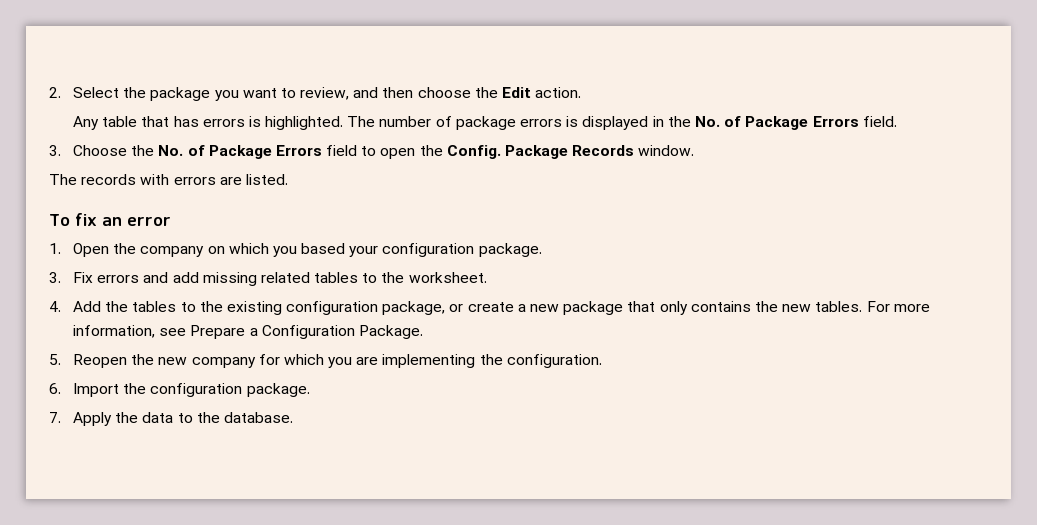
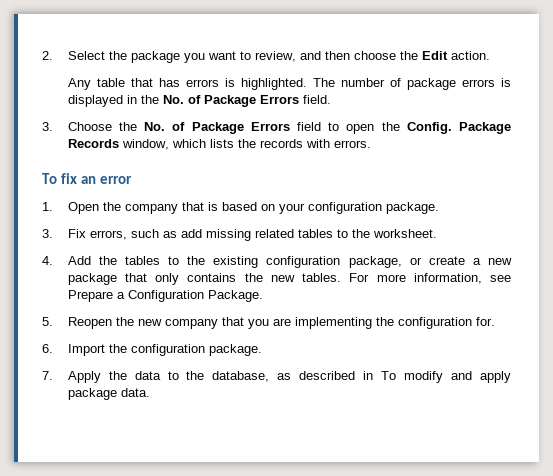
- Package Records window.
- The records with errors are listed.
+ Package Records window, which lists the records with errors.
- 1. Open the company on which you based your configuration package.
+ 1. Open the company that is based on your configuration package.
- 3. Fix errors and add missing related tables to the worksheet.
+ 3. Fix errors, such as add missing related tables to the worksheet.
- 5. Reopen the new company for which you are implementing the configuration.
+ 5. Reopen the new company that you are implementing the configuration for.
- 7. Apply the data to the database.
+ 7. Apply the data to the database, as described in To modify and apply package data.

